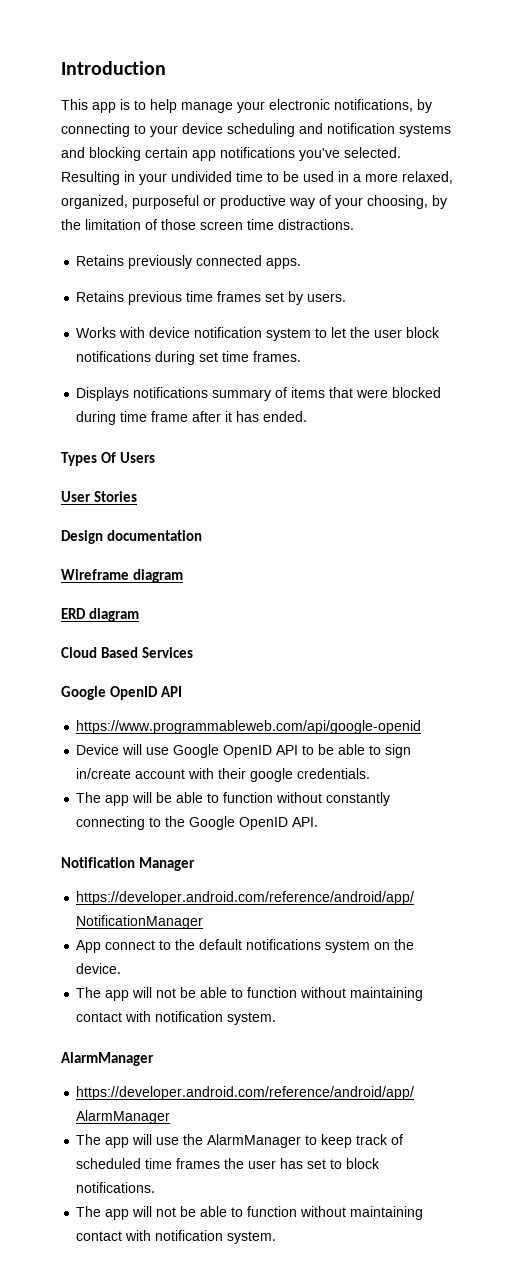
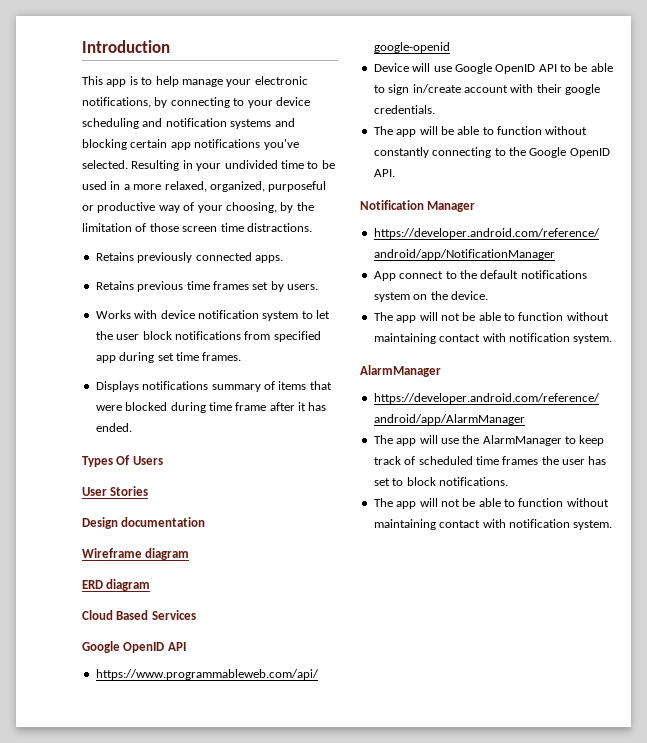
- Works with device notification system to let the user block notifications during set time frames.
+ Works with device notification system to let the user block notifications from specified app during set time frames.

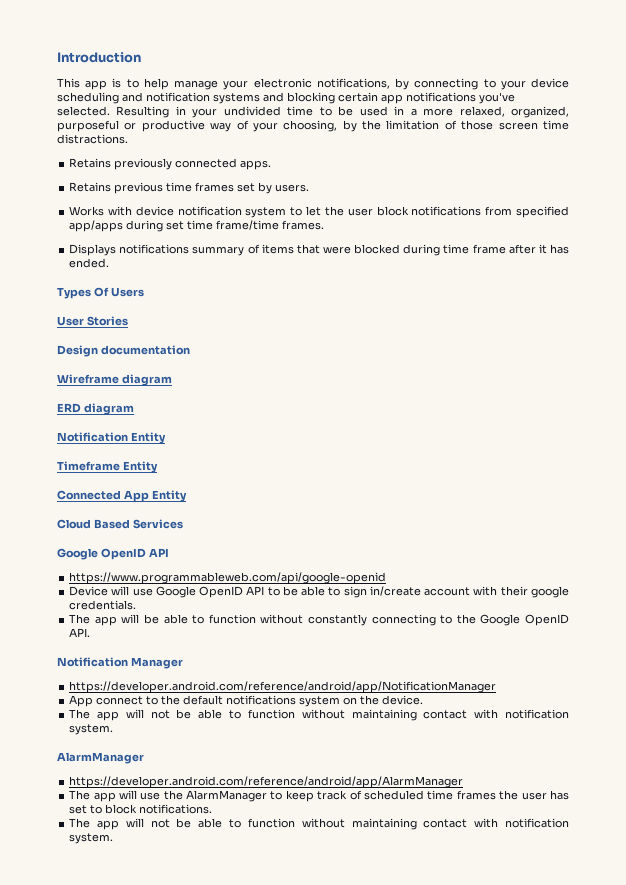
- Works with device notification system to let the user block notifications from specified app during set time frames.
+ Works with device notification system to let the user block notifications from specified app/apps during set time frame/time frames.
+ Notification Entity
+ Timeframe Entity
+ Connected App Entity

